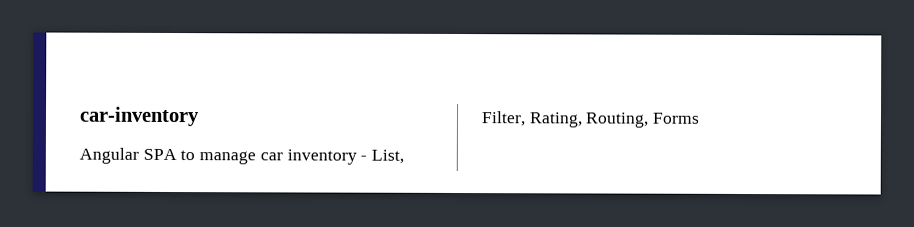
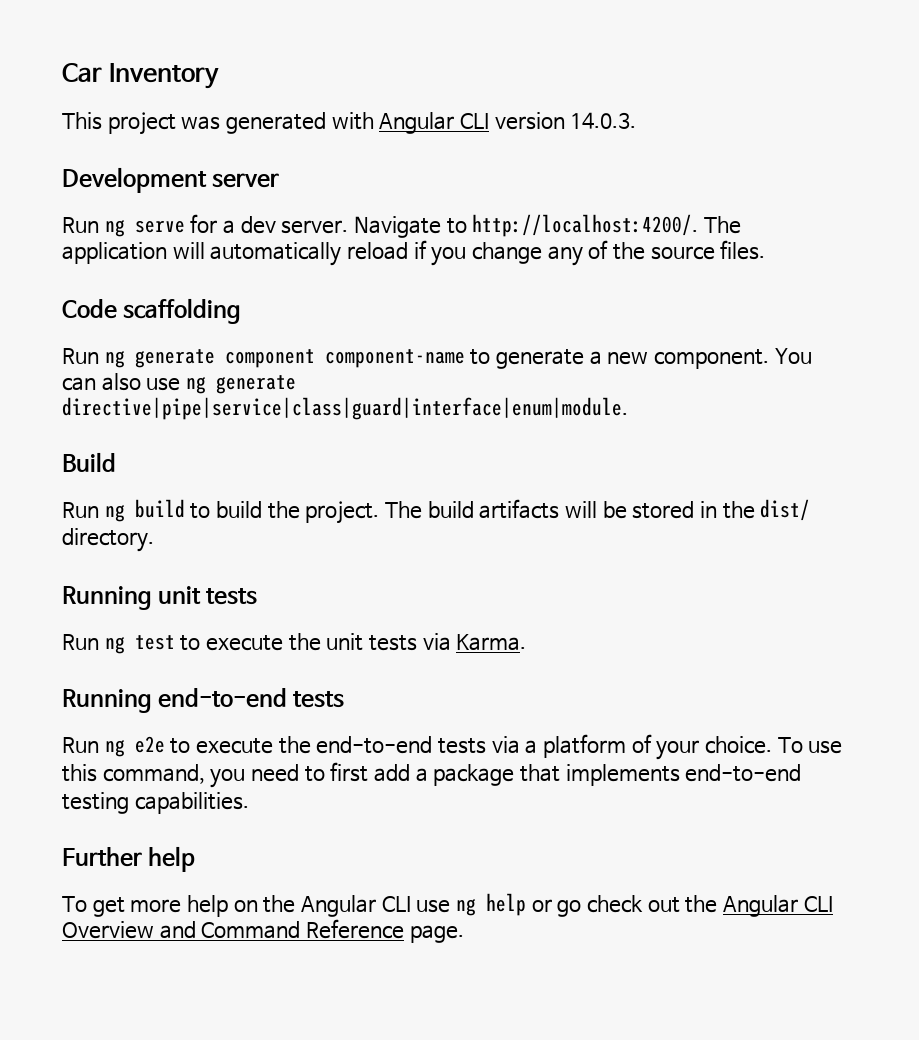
- car-inventory
- Angular SPA to manage car inventory - List, Filter, Rating, Routing, Forms
+ Car Inventory
+ This project was generated with Angular CLI version 14.0.3.
+ Development server
+ Run ng serve for a dev server. Navigate to http://localhost:4200/. The application will automatically reload if you change any of the source files.
+ Code scaffolding
+ Run ng generate component component-name to generate a new component. You can also use ng generate directive|pipe|service|class|guard|interface|enum|module.
+ Build
+ Run ng build to build the project. The build artifacts will be stored in the dist/ directory.
+ Running unit tests
+ Run ng test to execute the unit tests via Karma.
+ Running end-to-end tests
+ Run ng e2e to execute the end-to-end tests via a platform of your choice. To use this command, you need to first add a package that implements end-to-end testing capabilities.
+ Further help
+ To get more help on the Angular CLI use ng help or go check out the Angular CLI Overview and Command Reference page.

